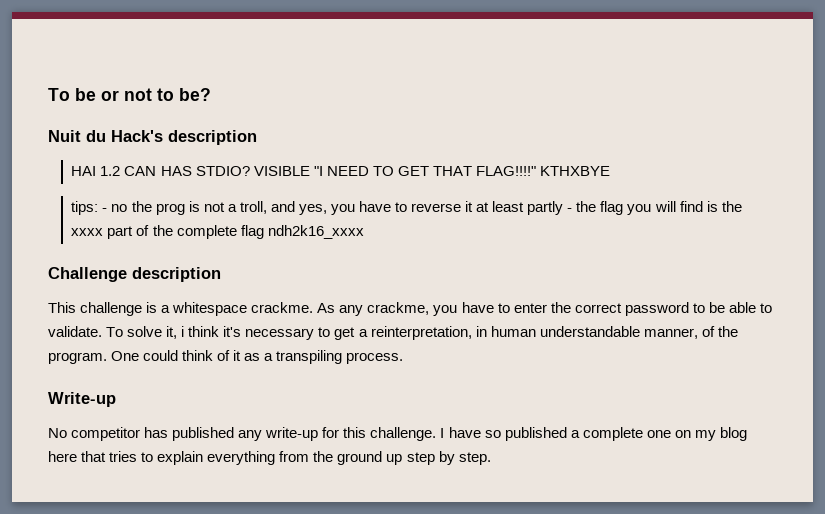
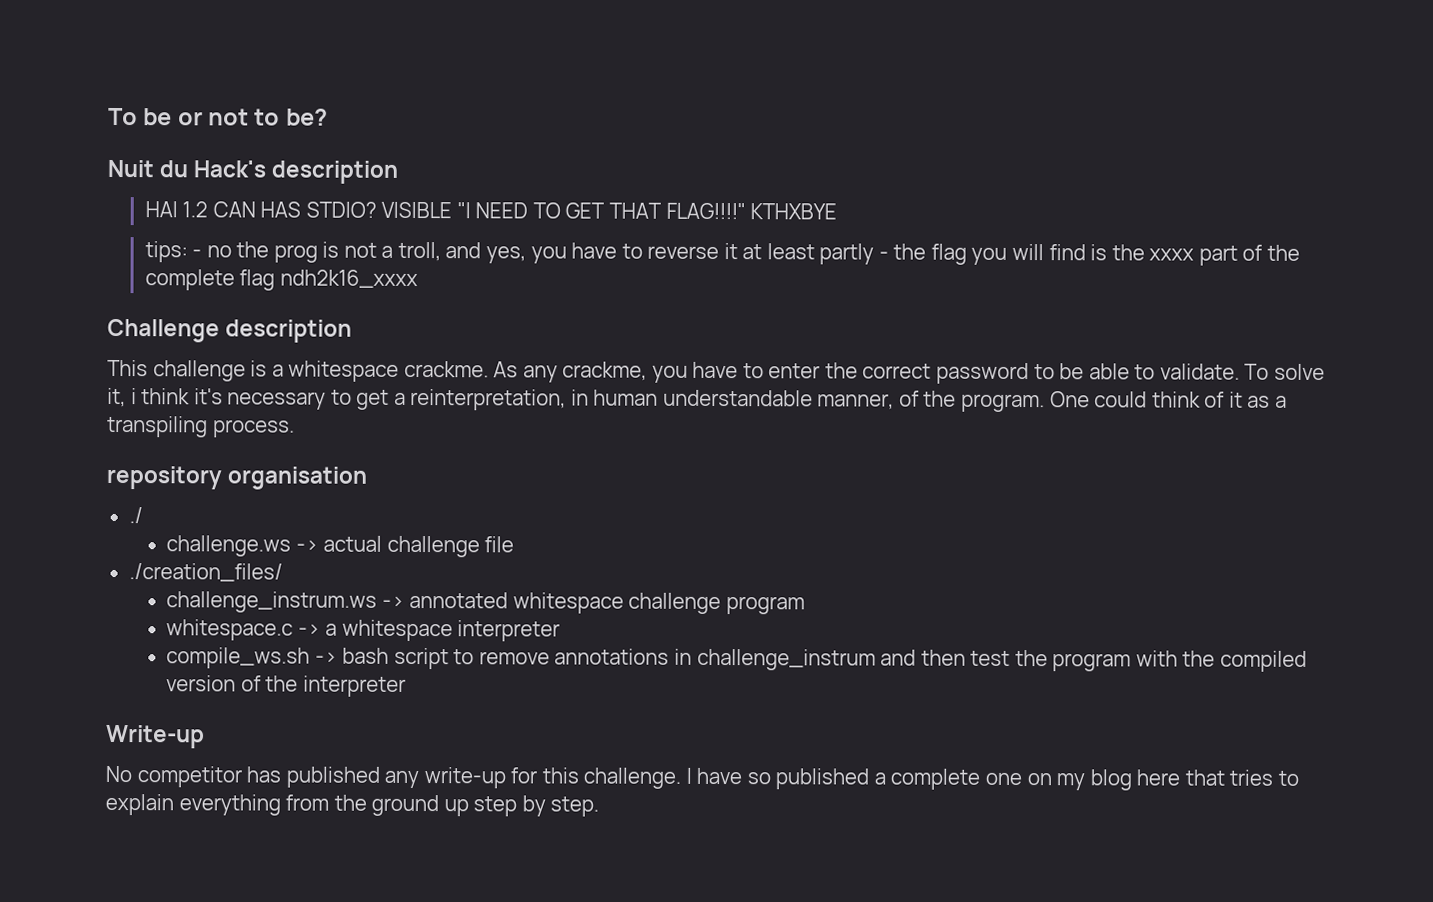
+ repository organisation
+ ./
+ challenge.ws -> actual challenge file
+ ./creation_files/
+ challenge_instrum.ws -> annotated whitespace challenge program
+ whitespace.c -> a whitespace interpreter
+ compile_ws.sh -> bash script to remove annotations in challenge_instrum and then test the program with the compiled version of the interpreter

